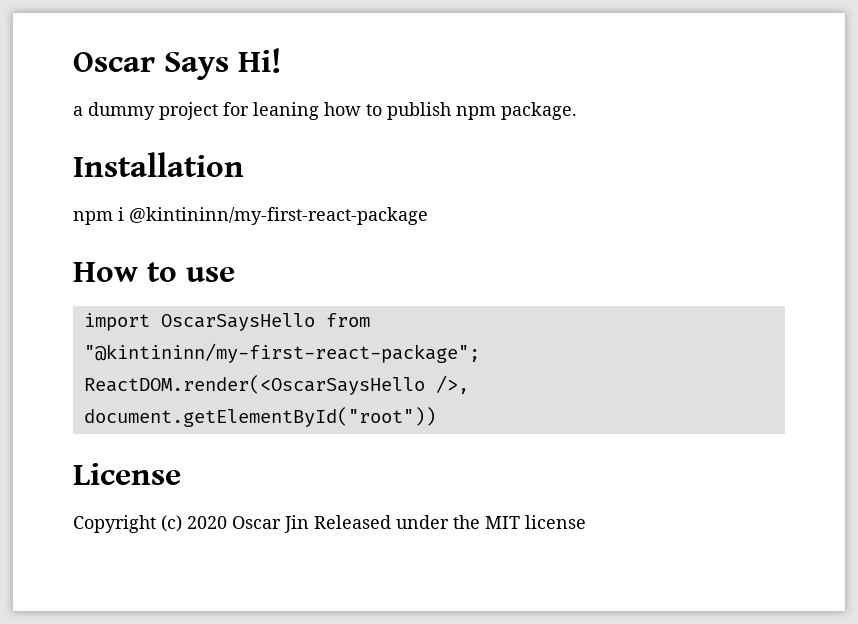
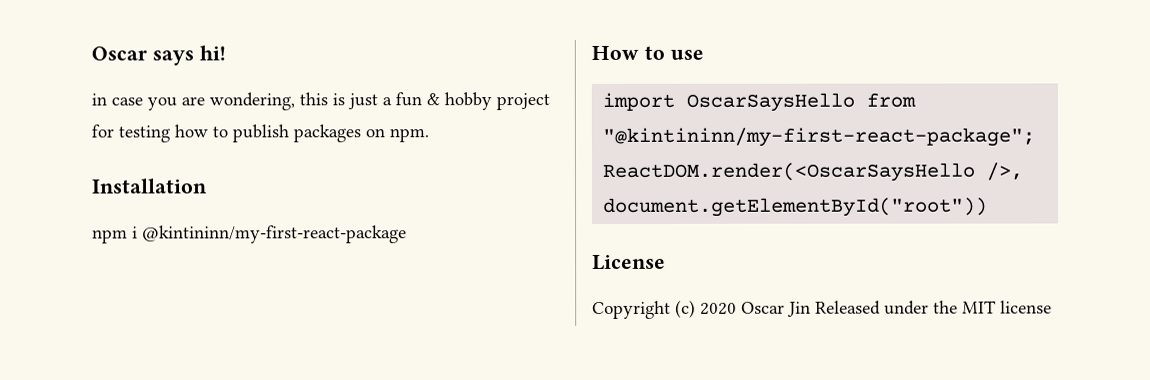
- Oscar Says Hi!
- a dummy project for leaning how to publish npm package.
+ Oscar says hi!
+ in case you are wondering, this is just a fun & hobby project for testing how to publish packages on npm.

